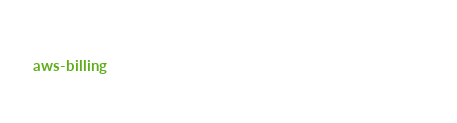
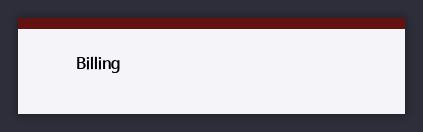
- aws-billing
+ Billing

